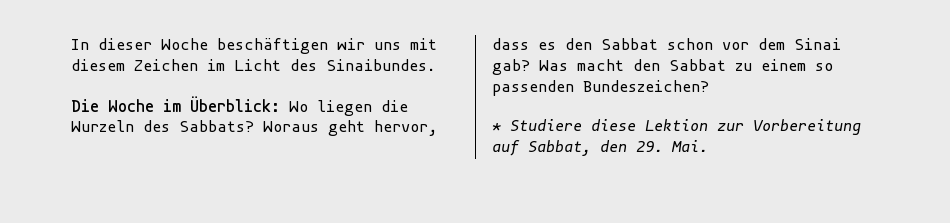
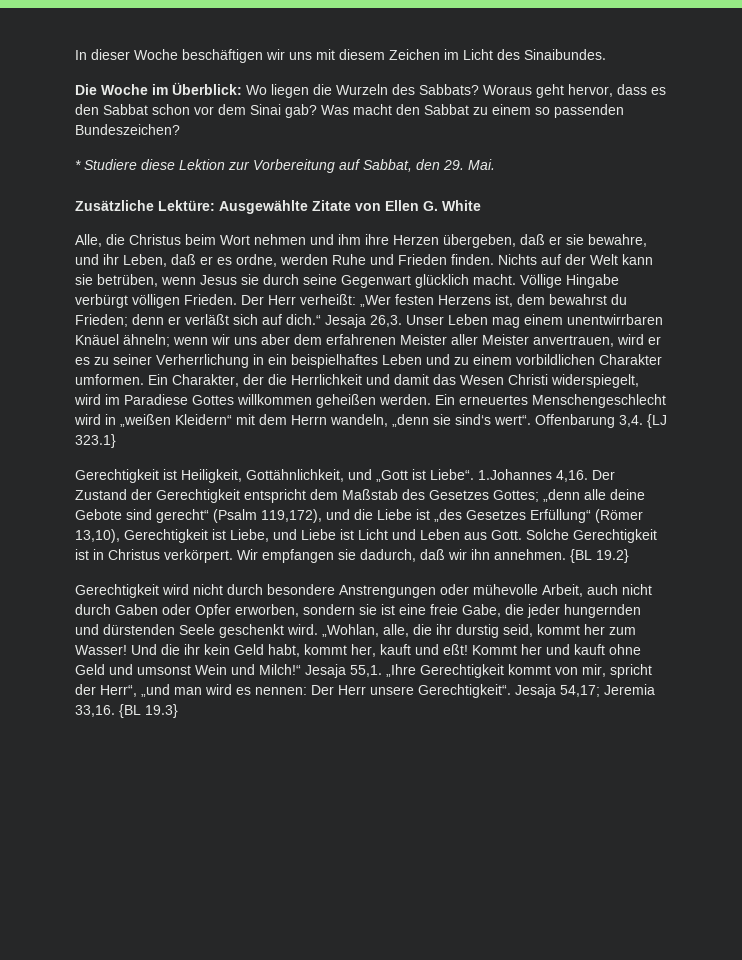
+ Zusätzliche Lektüre: Ausgewählte Zitate von Ellen G. White
+ Alle, die Christus beim Wort nehmen und ihm ihre Herzen übergeben, daß er sie bewahre, und ihr Leben, daß er es ordne, werden Ruhe und Frieden finden. Nichts auf der Welt kann sie betrüben, wenn Jesus sie durch seine Gegenwart glücklich macht. Völlige Hingabe verbürgt völligen Frieden. Der Herr verheißt: „Wer festen Herzens ist, dem bewahrst du Frieden; denn er verläßt sich auf dich.“ Jesaja 26,3. Unser Leben mag einem unentwirrbaren Knäuel ähneln; wenn wir uns aber dem erfahrenen Meister aller Meister anvertrauen, wird er es zu seiner Verherrlichung in ein beispielhaftes Leben und zu einem vorbildlichen Charakter umformen. Ein Charakter, der die Herrlichkeit und damit das Wesen Christi widerspiegelt, wird im Paradiese Gottes willkommen geheißen werden. Ein erneuertes Menschengeschlecht wird in „weißen Kleidern“ mit dem Herrn wandeln, „denn sie sind‘s wert“. Offenbarung 3,4. {LJ 323.1}
+ Gerechtigkeit ist Heiligkeit, Gottähnlichkeit, und „Gott ist Liebe“. 1.Johannes 4,16. Der Zustand der Gerechtigkeit entspricht dem Maßstab des Gesetzes Gottes; „denn alle deine Gebote sind gerecht“ (Psalm 119,172), und die Liebe ist „des Gesetzes Erfüllung“ (Römer 13,10), Gerechtigkeit ist Liebe, und Liebe ist Licht und Leben aus Gott. Solche Gerechtigkeit ist in Christus verkörpert. Wir empfangen sie dadurch, daß wir ihn annehmen. {BL 19.2}
+ Gerechtigkeit wird nicht durch besondere Anstrengungen oder mühevolle Arbeit, auch nicht durch Gaben oder Opfer erworben, sondern sie ist eine freie Gabe, die jeder hungernden und dürstenden Seele geschenkt wird. „Wohlan, alle, die ihr durstig seid, kommt her zum Wasser! Und die ihr kein Geld habt, kommt her, kauft und eßt! Kommt her und kauft ohne Geld und umsonst Wein und Milch!“ Jesaja 55,1. „Ihre Gerechtigkeit kommt von mir, spricht der Herr“, „und man wird es nennen: Der Herr unsere Gerechtigkeit“. Jesaja 54,17; Jeremia 33,16. {BL 19.3}

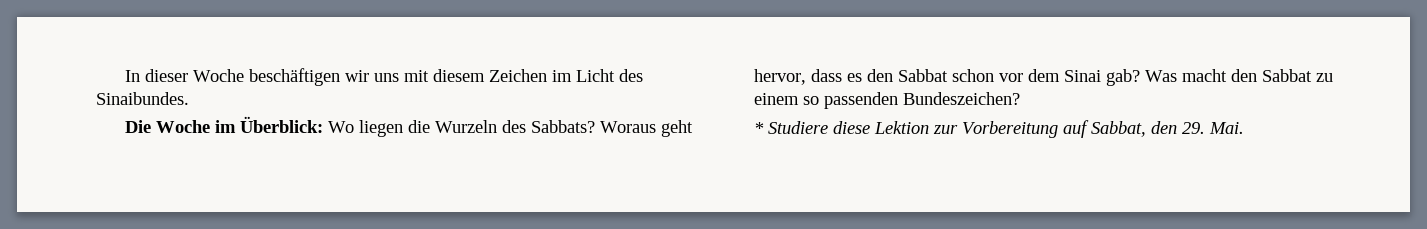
- Zusätzliche Lektüre: Ausgewählte Zitate von Ellen G. White
- Alle, die Christus beim Wort nehmen und ihm ihre Herzen übergeben, daß er sie bewahre, und ihr Leben, daß er es ordne, werden Ruhe und Frieden finden. Nichts auf der Welt kann sie betrüben, wenn Jesus sie durch seine Gegenwart glücklich macht. Völlige Hingabe verbürgt völligen Frieden. Der Herr verheißt: „Wer festen Herzens ist, dem bewahrst du Frieden; denn er verläßt sich auf dich.“ Jesaja 26,3. Unser Leben mag einem unentwirrbaren Knäuel ähneln; wenn wir uns aber dem erfahrenen Meister aller Meister anvertrauen, wird er es zu seiner Verherrlichung in ein beispielhaftes Leben und zu einem vorbildlichen Charakter umformen. Ein Charakter, der die Herrlichkeit und damit das Wesen Christi widerspiegelt, wird im Paradiese Gottes willkommen geheißen werden. Ein erneuertes Menschengeschlecht wird in „weißen Kleidern“ mit dem Herrn wandeln, „denn sie sind‘s wert“. Offenbarung 3,4. {LJ 323.1}
- Gerechtigkeit ist Heiligkeit, Gottähnlichkeit, und „Gott ist Liebe“. 1.Johannes 4,16. Der Zustand der Gerechtigkeit entspricht dem Maßstab des Gesetzes Gottes; „denn alle deine Gebote sind gerecht“ (Psalm 119,172), und die Liebe ist „des Gesetzes Erfüllung“ (Römer 13,10), Gerechtigkeit ist Liebe, und Liebe ist Licht und Leben aus Gott. Solche Gerechtigkeit ist in Christus verkörpert. Wir empfangen sie dadurch, daß wir ihn annehmen. {BL 19.2}
- Gerechtigkeit wird nicht durch besondere Anstrengungen oder mühevolle Arbeit, auch nicht durch Gaben oder Opfer erworben, sondern sie ist eine freie Gabe, die jeder hungernden und dürstenden Seele geschenkt wird. „Wohlan, alle, die ihr durstig seid, kommt her zum Wasser! Und die ihr kein Geld habt, kommt her, kauft und eßt! Kommt her und kauft ohne Geld und umsonst Wein und Milch!“ Jesaja 55,1. „Ihre Gerechtigkeit kommt von mir, spricht der Herr“, „und man wird es nennen: Der Herr unsere Gerechtigkeit“. Jesaja 54,17; Jeremia 33,16. {BL 19.3}

